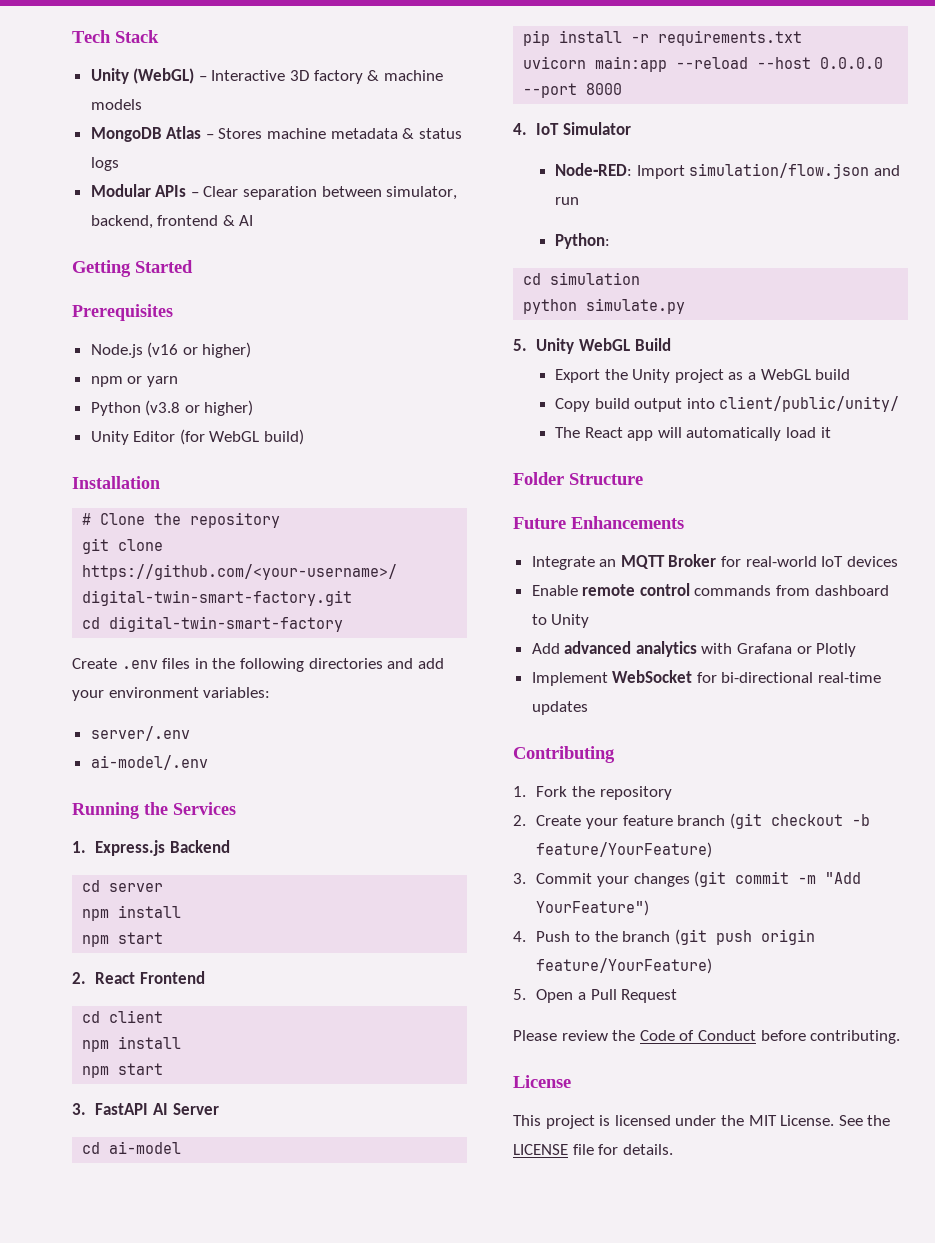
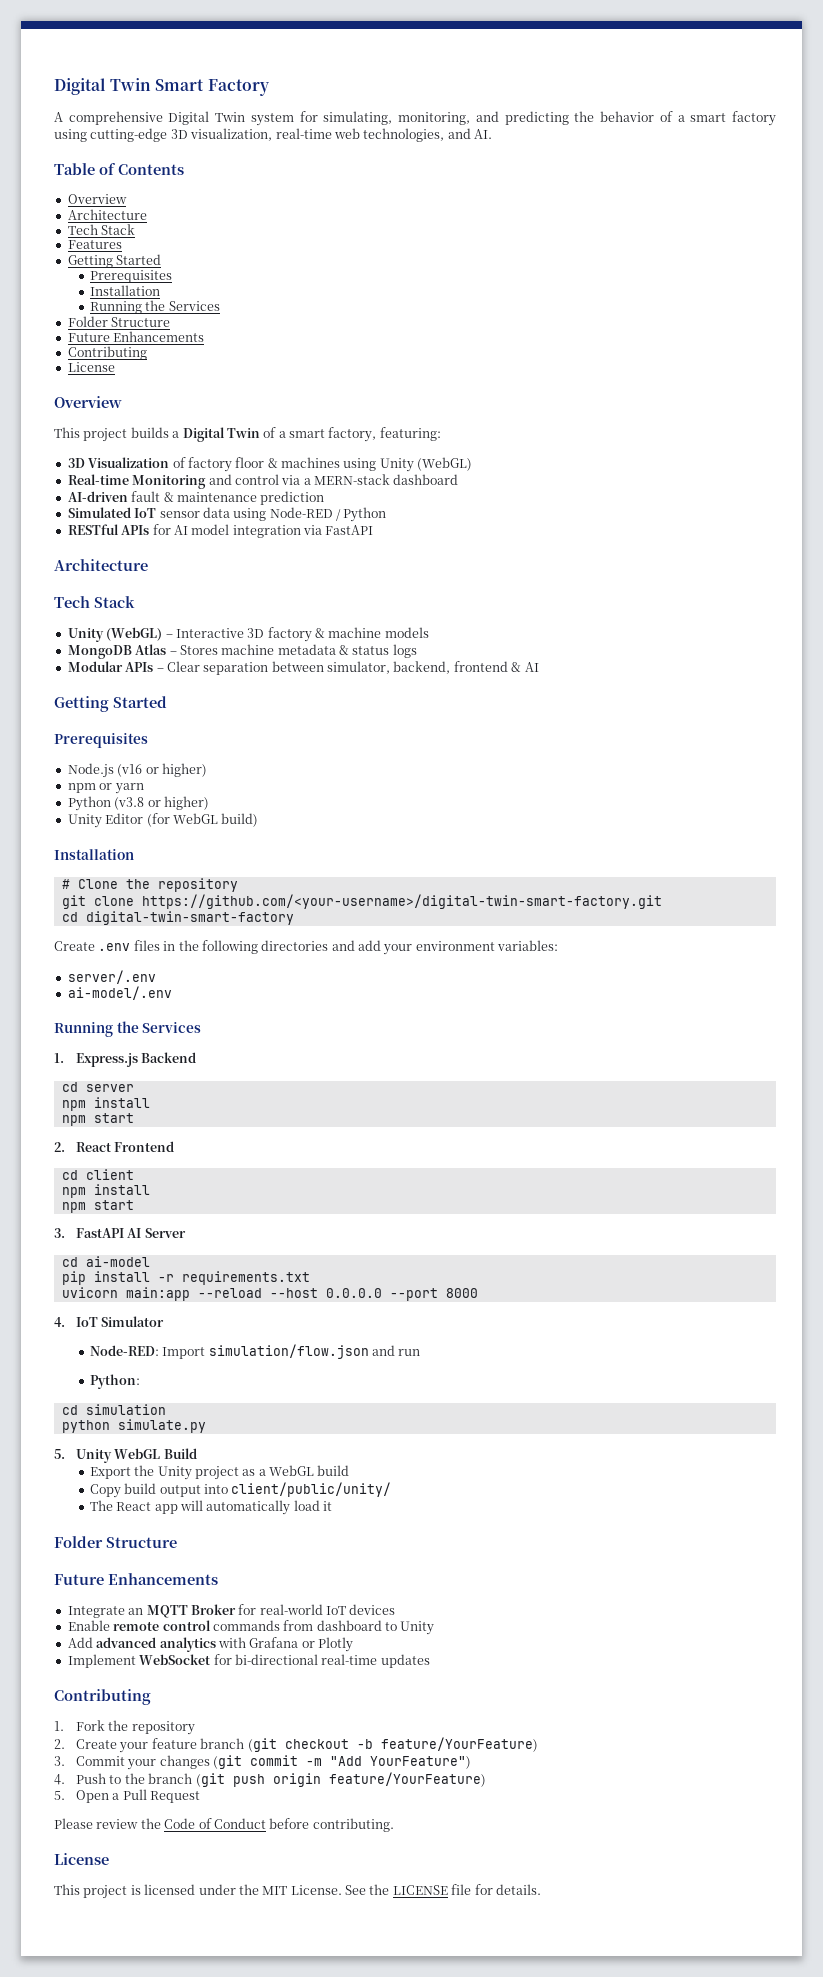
+ Digital Twin Smart Factory
+ A comprehensive Digital Twin system for simulating, monitoring, and predicting the behavior of a smart factory using cutting‑edge 3D visualization, real‑time web technologies, and AI.
+ Table of Contents
+ Overview
+ Architecture
+ Tech Stack
+ Features
+ Getting Started
+ Prerequisites
+ Installation
+ Running the Services
+ Folder Structure
+ Future Enhancements
+ Contributing
+ License
+ Overview
+ This project builds a Digital Twin of a smart factory, featuring:
+ 3D Visualization of factory floor & machines using Unity (WebGL)
+ Real‑time Monitoring and control via a MERN‑stack dashboard
+ AI‑driven fault & maintenance prediction
+ Simulated IoT sensor data using Node‑RED / Python
+ RESTful APIs for AI model integration via FastAPI
+ Architecture

